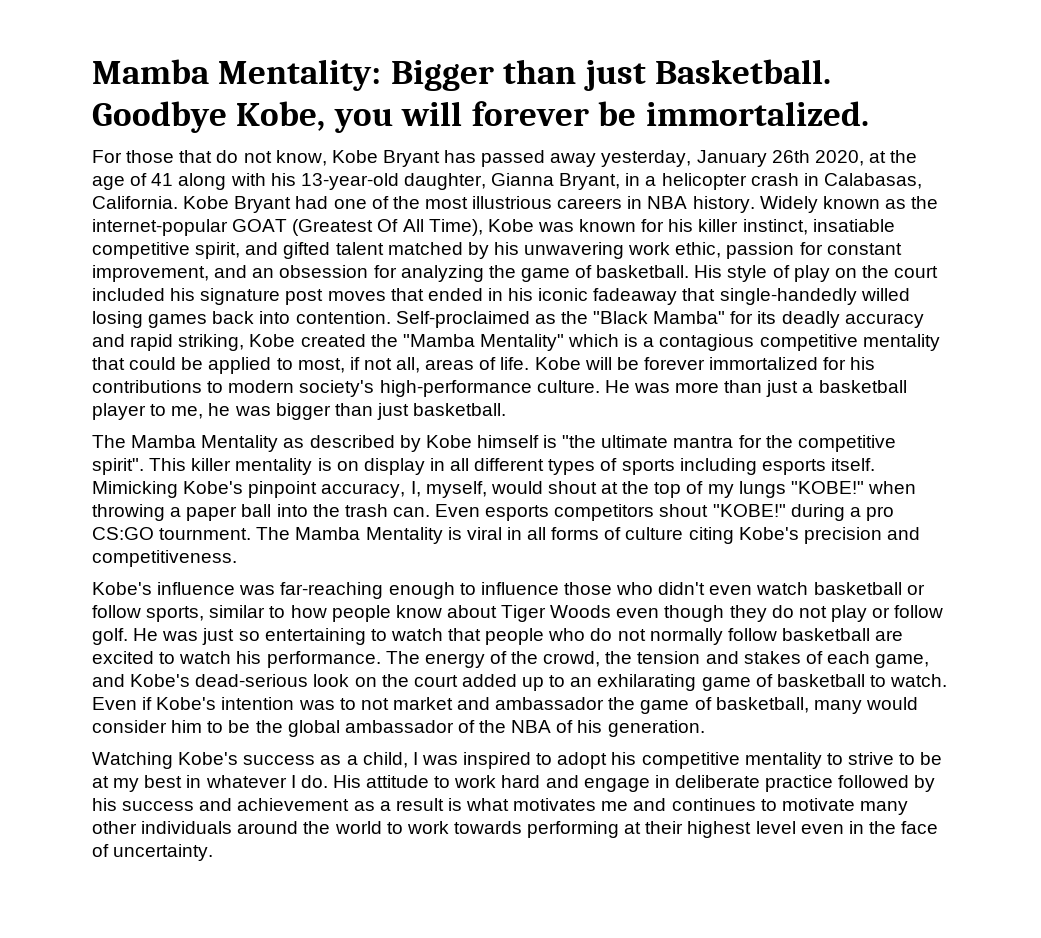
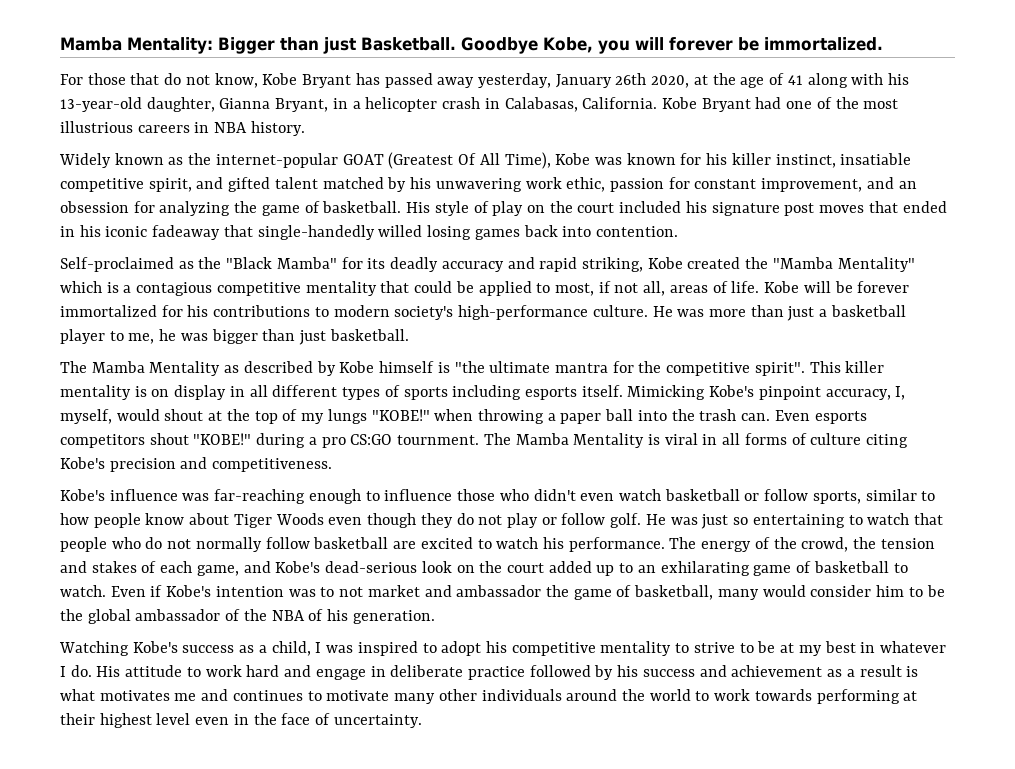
- Kobe Bryant had one of the most illustrious careers in NBA history. Widely known as the internet-popular GOAT (Greatest Of All Time), Kobe was known for his killer instinct, insatiable competitive spirit, and gifted talent matched by his unwavering work ethic, passion for constant improvement, and an obsession for analyzing the game of basketball.
+ Kobe Bryant had one of the most illustrious careers in NBA history.
+ Widely known as the internet-popular GOAT (Greatest Of All Time), Kobe was known for his killer instinct, insatiable competitive spirit, and gifted talent matched by his unwavering work ethic, passion for constant improvement, and an obsession for analyzing the game of basketball.
- His style of play on the court included his signature post moves that ended in his iconic fadeaway that single-handedly willed losing games back into contention. Self-proclaimed as the "Black Mamba" for its deadly accuracy and rapid striking, Kobe created the "Mamba Mentality" which is a contagious competitive mentality that could be applied to most, if not all, areas of life.
+ His style of play on the court included his signature post moves that ended in his iconic fadeaway that single-handedly willed losing games back into contention.
+ Self-proclaimed as the "Black Mamba" for its deadly accuracy and rapid striking, Kobe created the "Mamba Mentality" which is a contagious competitive mentality that could be applied to most, if not all, areas of life.

